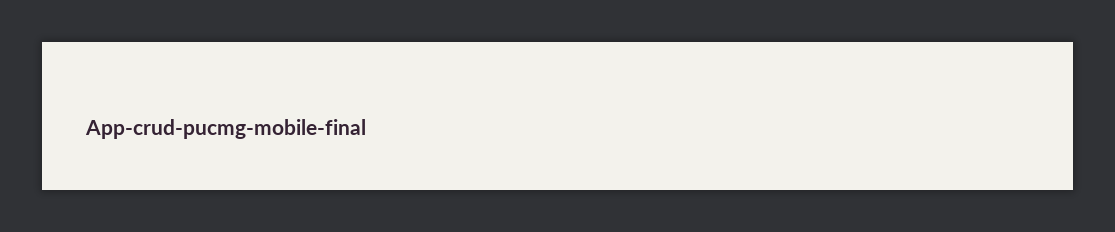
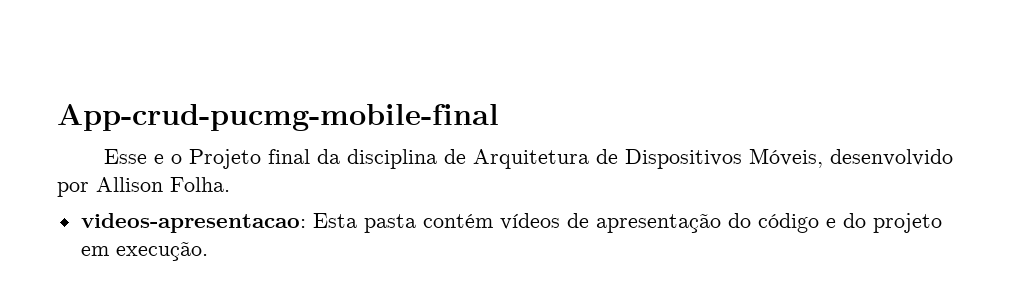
+ Esse e o Projeto final da disciplina de Arquitetura de Dispositivos Móveis, desenvolvido por Allison Folha.
+ videos-apresentacao: Esta pasta contém vídeos de apresentação do código e do projeto em execução.

